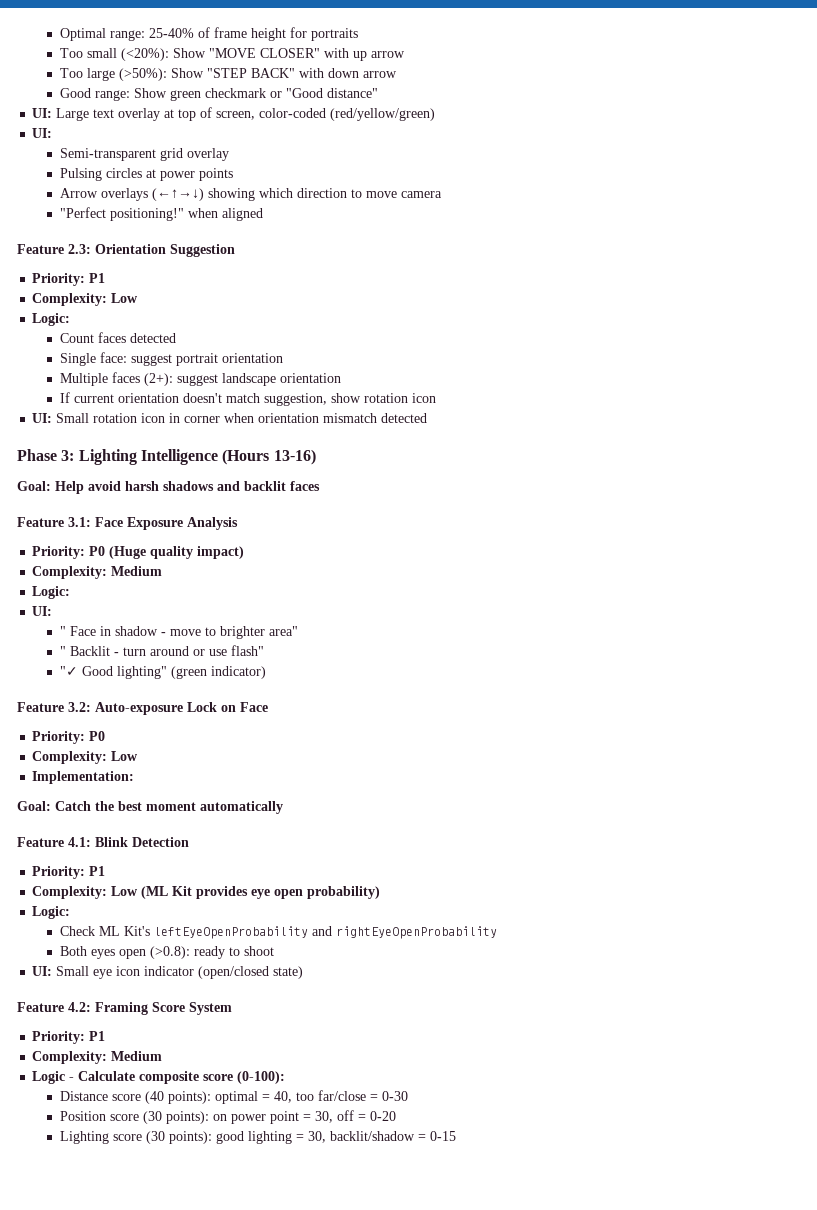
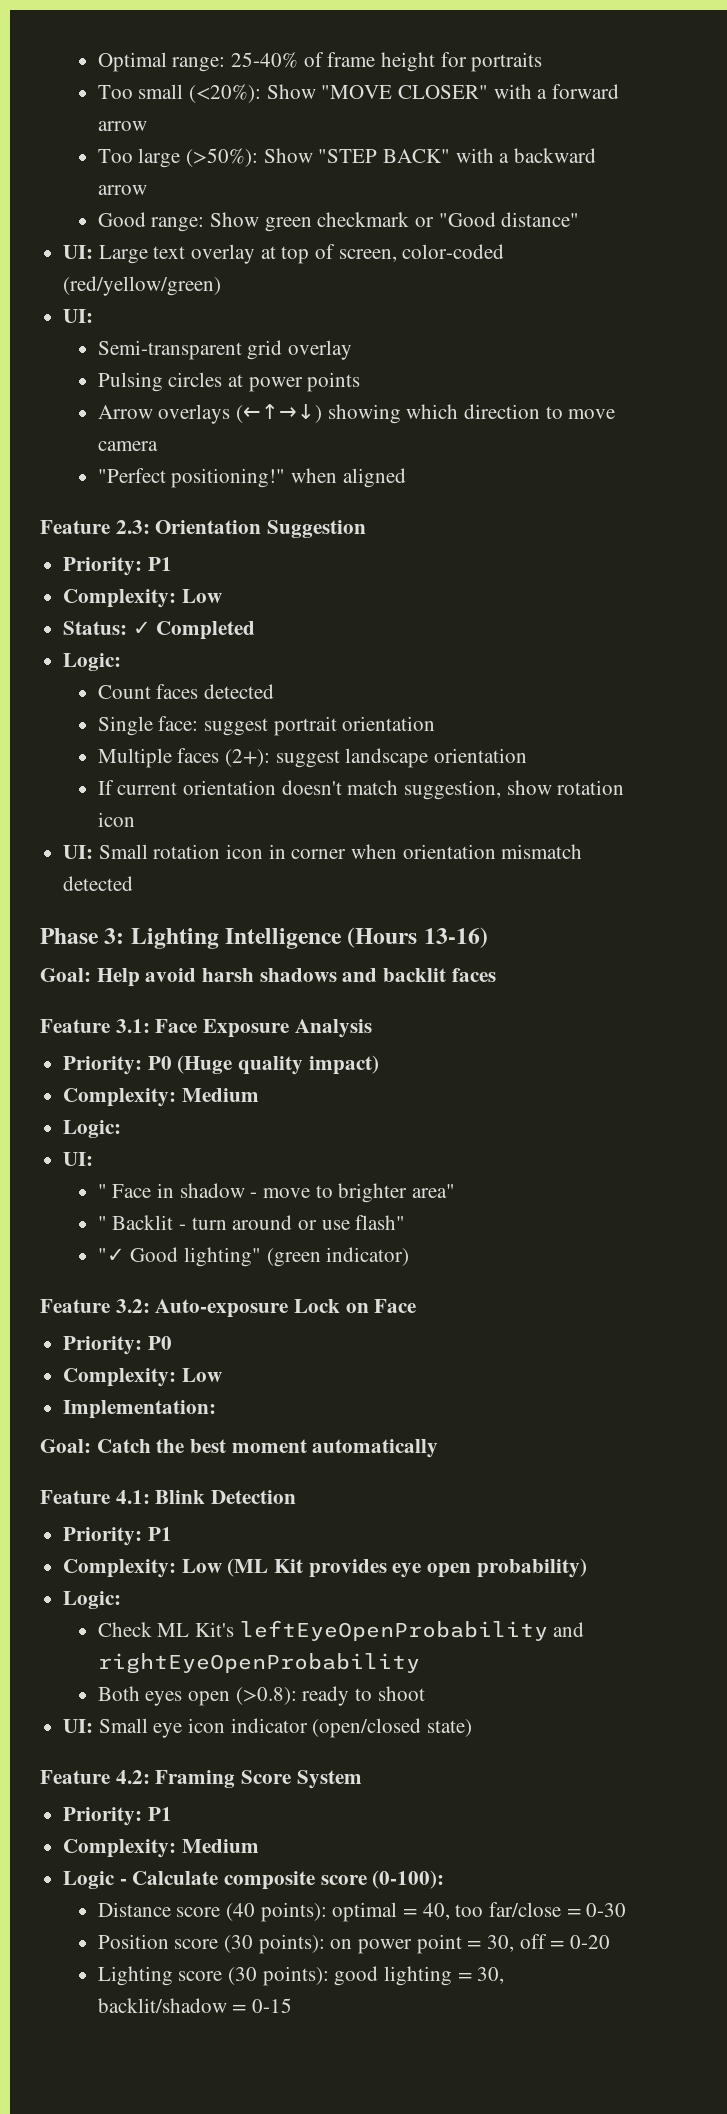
- Too small (<20%): Show "MOVE CLOSER" with up arrow
+ Too small (<20%): Show "MOVE CLOSER" with a forward arrow
- Too large (>50%): Show "STEP BACK" with down arrow
+ Too large (>50%): Show "STEP BACK" with a backward arrow
+ Status: ✓ Completed

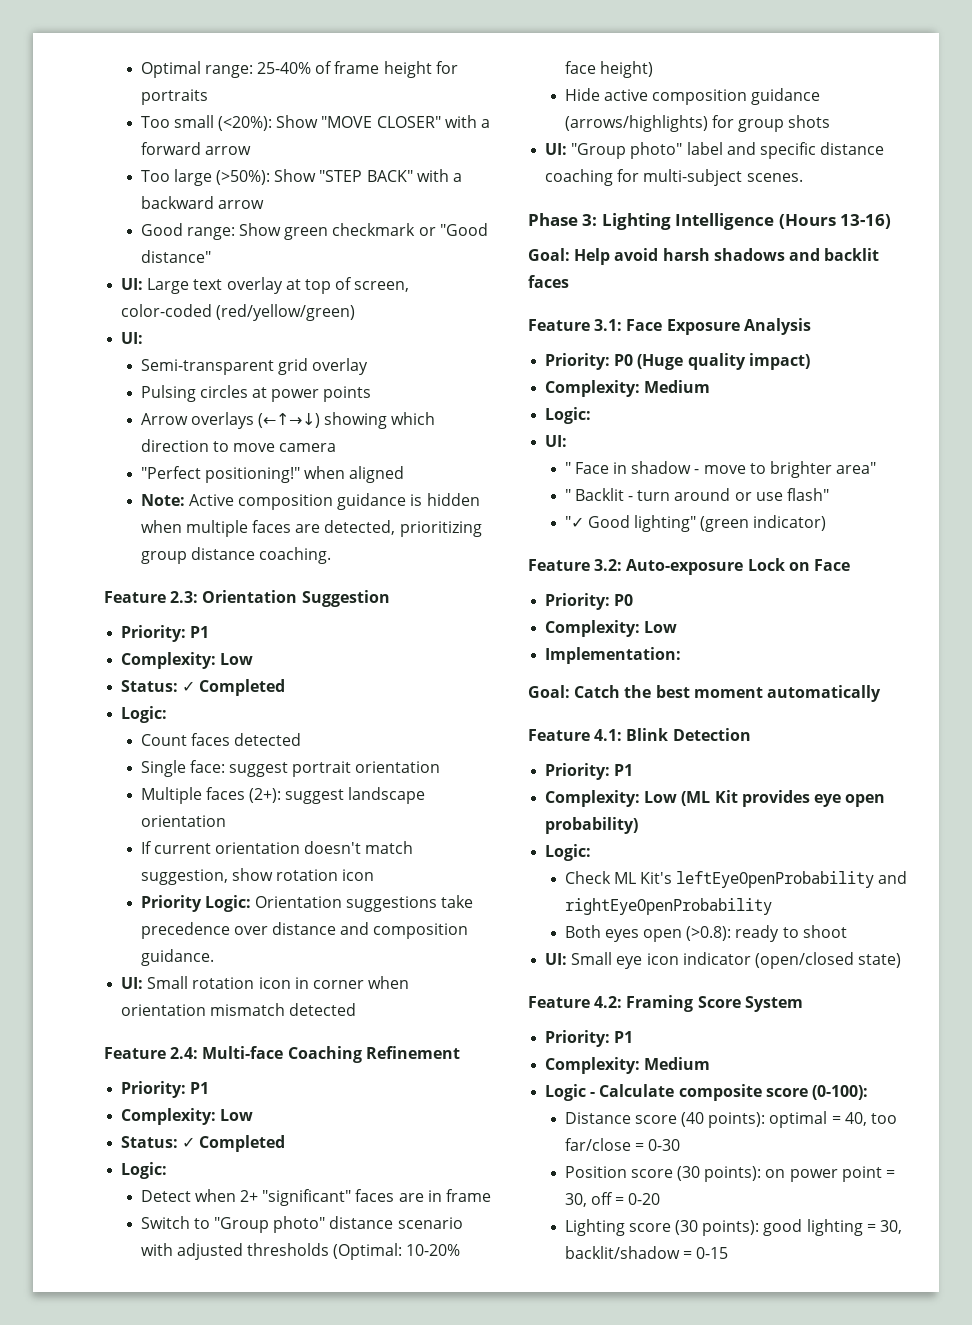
+ Note: Active composition guidance is hidden when multiple faces are detected, prioritizing group distance coaching.
+ Priority Logic: Orientation suggestions take precedence over distance and composition guidance.
+ Feature 2.4: Multi-face Coaching Refinement
+ Priority: P1
+ Complexity: Low
+ Status: ✓ Completed
+ Logic:
+ Detect when 2+ "significant" faces are in frame
+ Switch to "Group photo" distance scenario with adjusted thresholds (Optimal: 10-20% face height)
+ Hide active composition guidance (arrows/highlights) for group shots
+ UI: "Group photo" label and specific distance coaching for multi-subject scenes.

